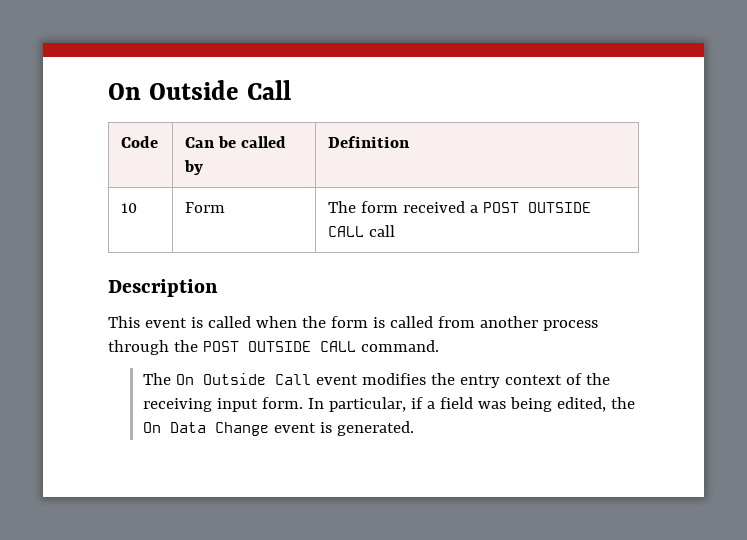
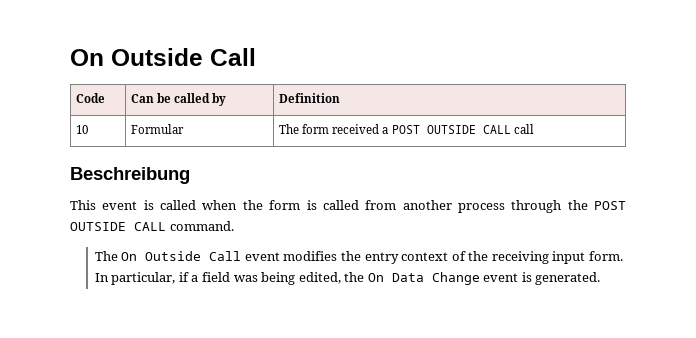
- 10 | Form | The form received a POST OUTSIDE CALL call
+ 10 | Formular | The form received a POST OUTSIDE CALL call
- Description
+ Beschreibung

